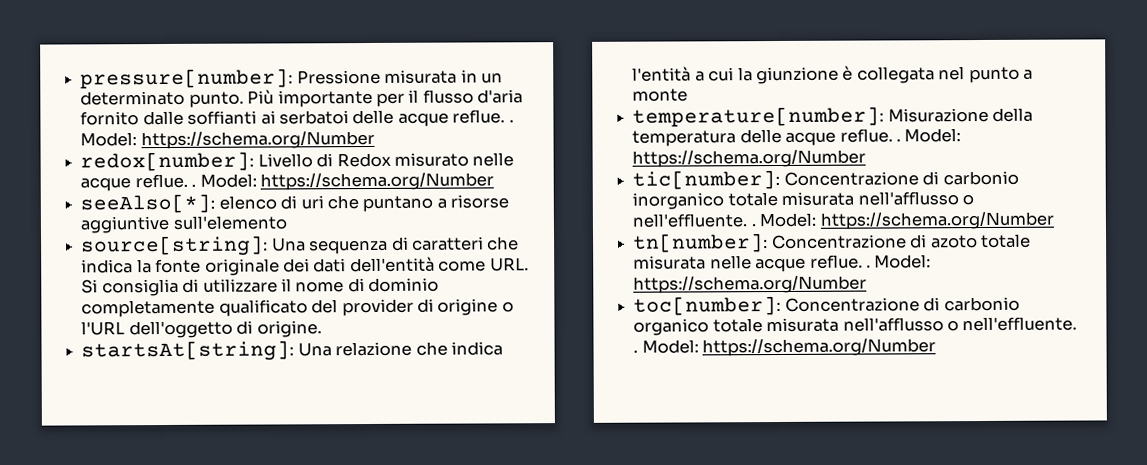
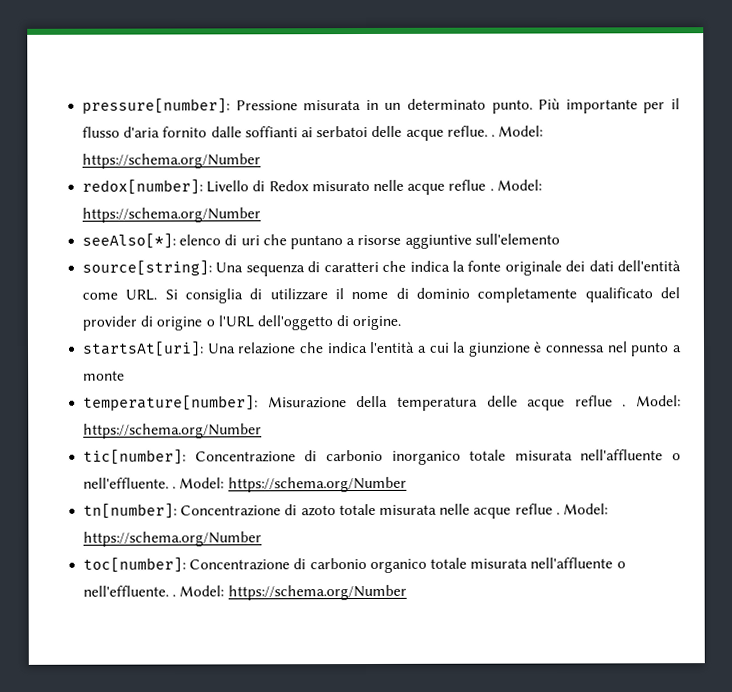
- redox[number]: Livello di Redox misurato nelle acque reflue. .
+ redox[number]: Livello di Redox misurato nelle acque reflue .
- startsAt[string]: Una relazione che indica l'entità a cui la giunzione è collegata nel punto a monte
+ startsAt[uri]: Una relazione che indica l'entità a cui la giunzione è connessa nel punto a monte
- temperature[number]: Misurazione della temperatura delle acque reflue. .
+ temperature[number]: Misurazione della temperatura delle acque reflue .
- tic[number]: Concentrazione di carbonio inorganico totale misurata nell'afflusso o nell'effluente. .
+ tic[number]: Concentrazione di carbonio inorganico totale misurata nell'affluente o nell'effluente. .
- tn[number]: Concentrazione di azoto totale misurata nelle acque reflue. .
+ tn[number]: Concentrazione di azoto totale misurata nelle acque reflue .
- toc[number]: Concentrazione di carbonio organico totale misurata nell'afflusso o nell'effluente. .
+ toc[number]: Concentrazione di carbonio organico totale misurata nell'affluente o nell'effluente. .

